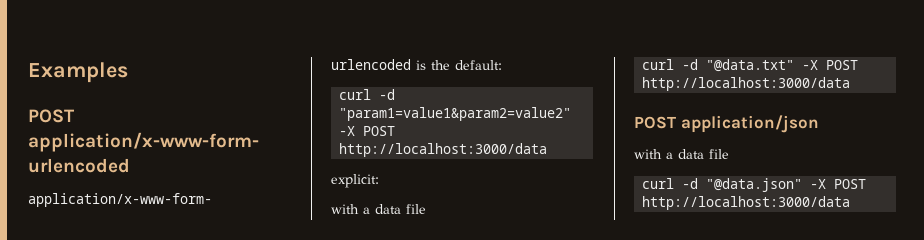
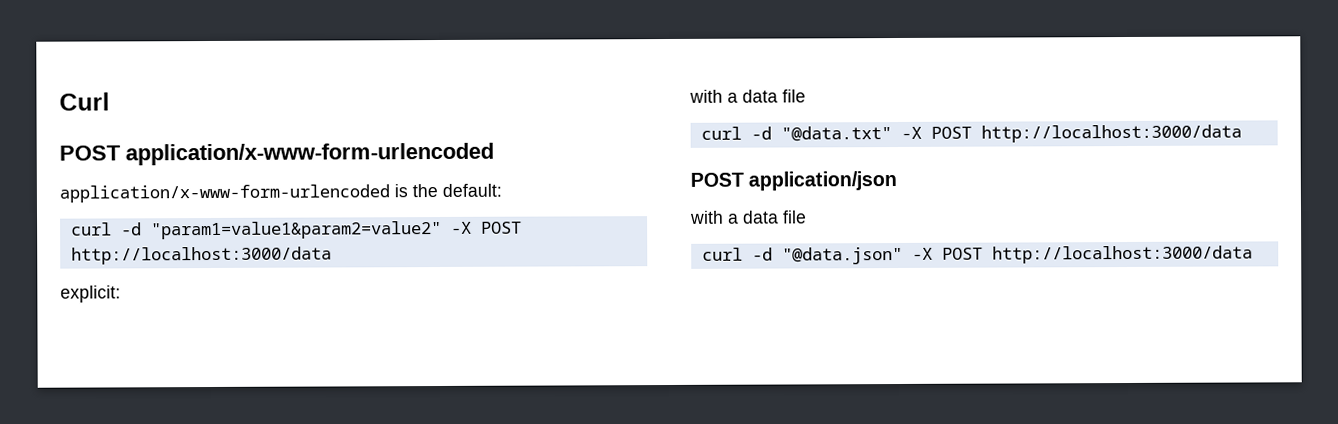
- Examples
+ Curl

